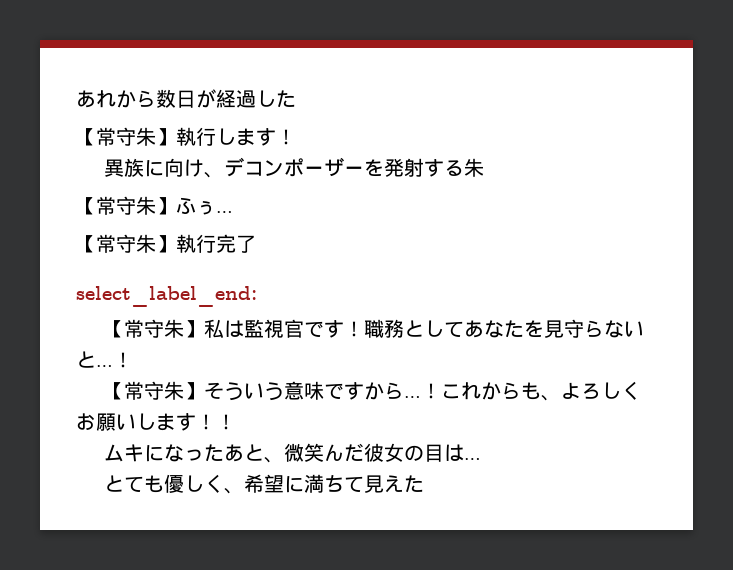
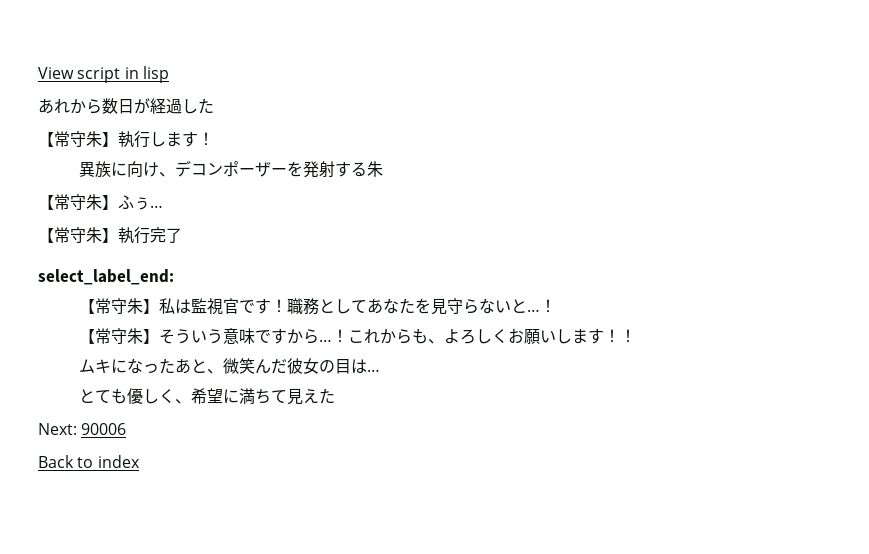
+ View script in lisp
+ Next: 90006
+ Back to index

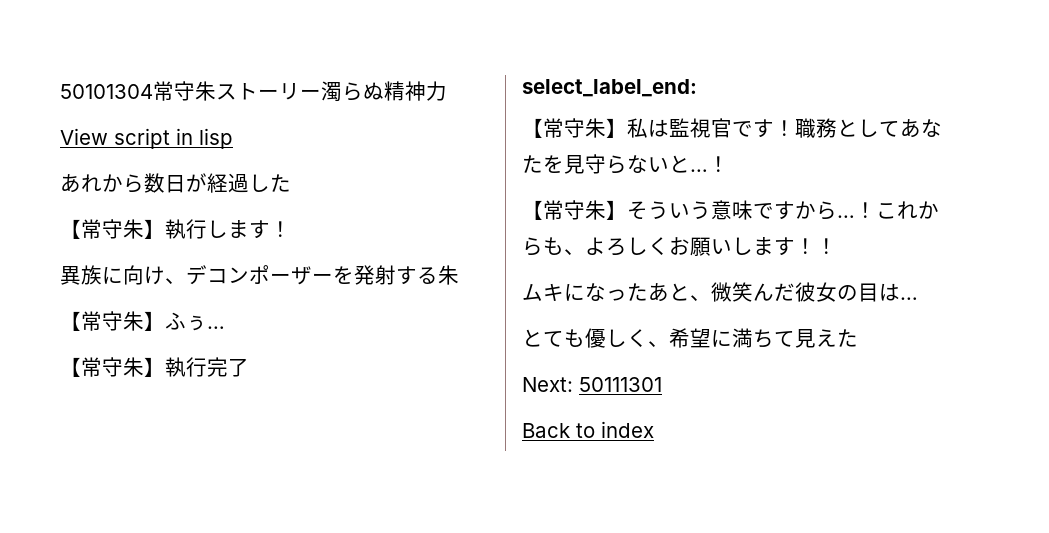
+ 50101304常守朱ストーリー濁らぬ精神力
- Next: 90006
+ Next: 50111301

